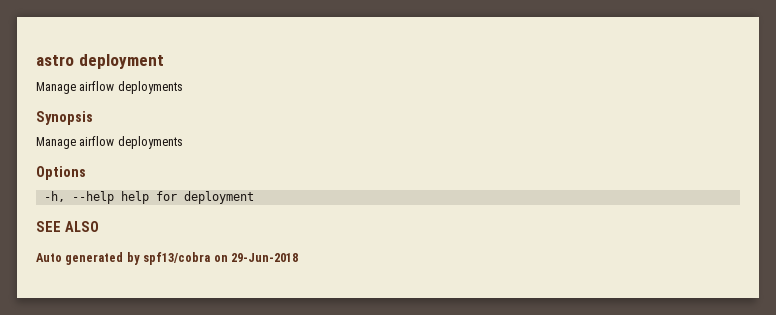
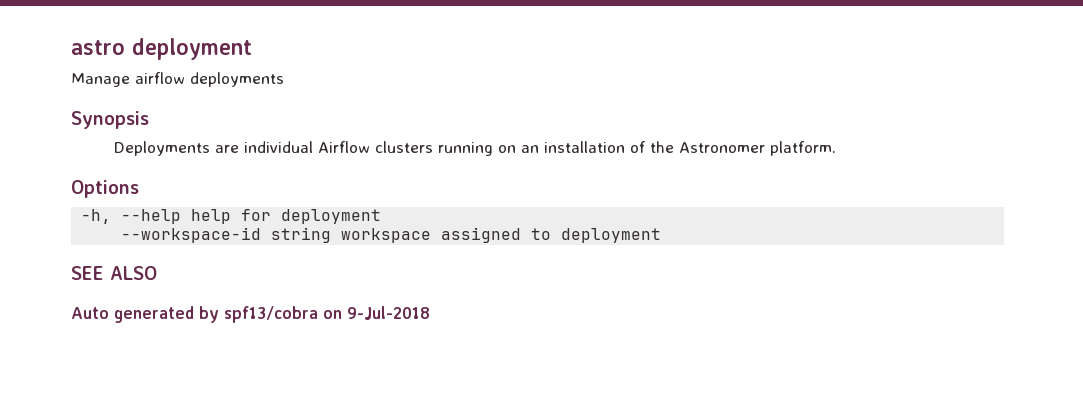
  Synopsis
- Manage airflow deployments
+ Deployments are individual Airflow clusters running on an installation of the Astronomer platform.
+ --workspace-id string workspace assigned to deployment
- Auto generated by spf13/cobra on 29-Jun-2018
+ Auto generated by spf13/cobra on 9-Jul-2018

